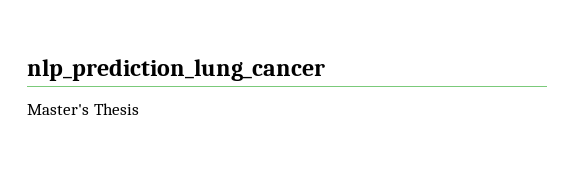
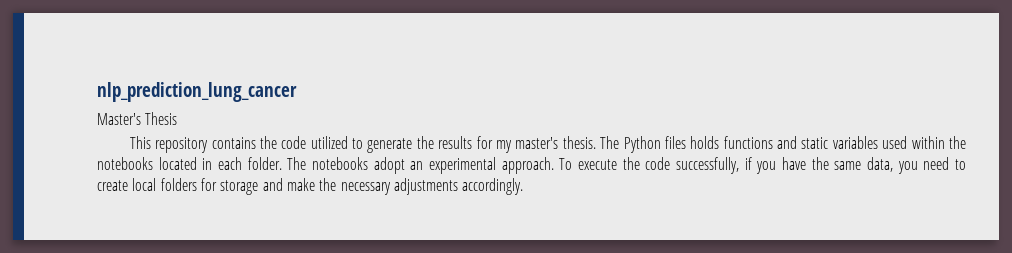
+ This repository contains the code utilized to generate the results for my master's thesis. The Python files holds functions and static variables used within the notebooks located in each folder. The notebooks adopt an experimental approach. To execute the code successfully, if you have the same data, you need to create local folders for storage and make the necessary adjustments accordingly.

